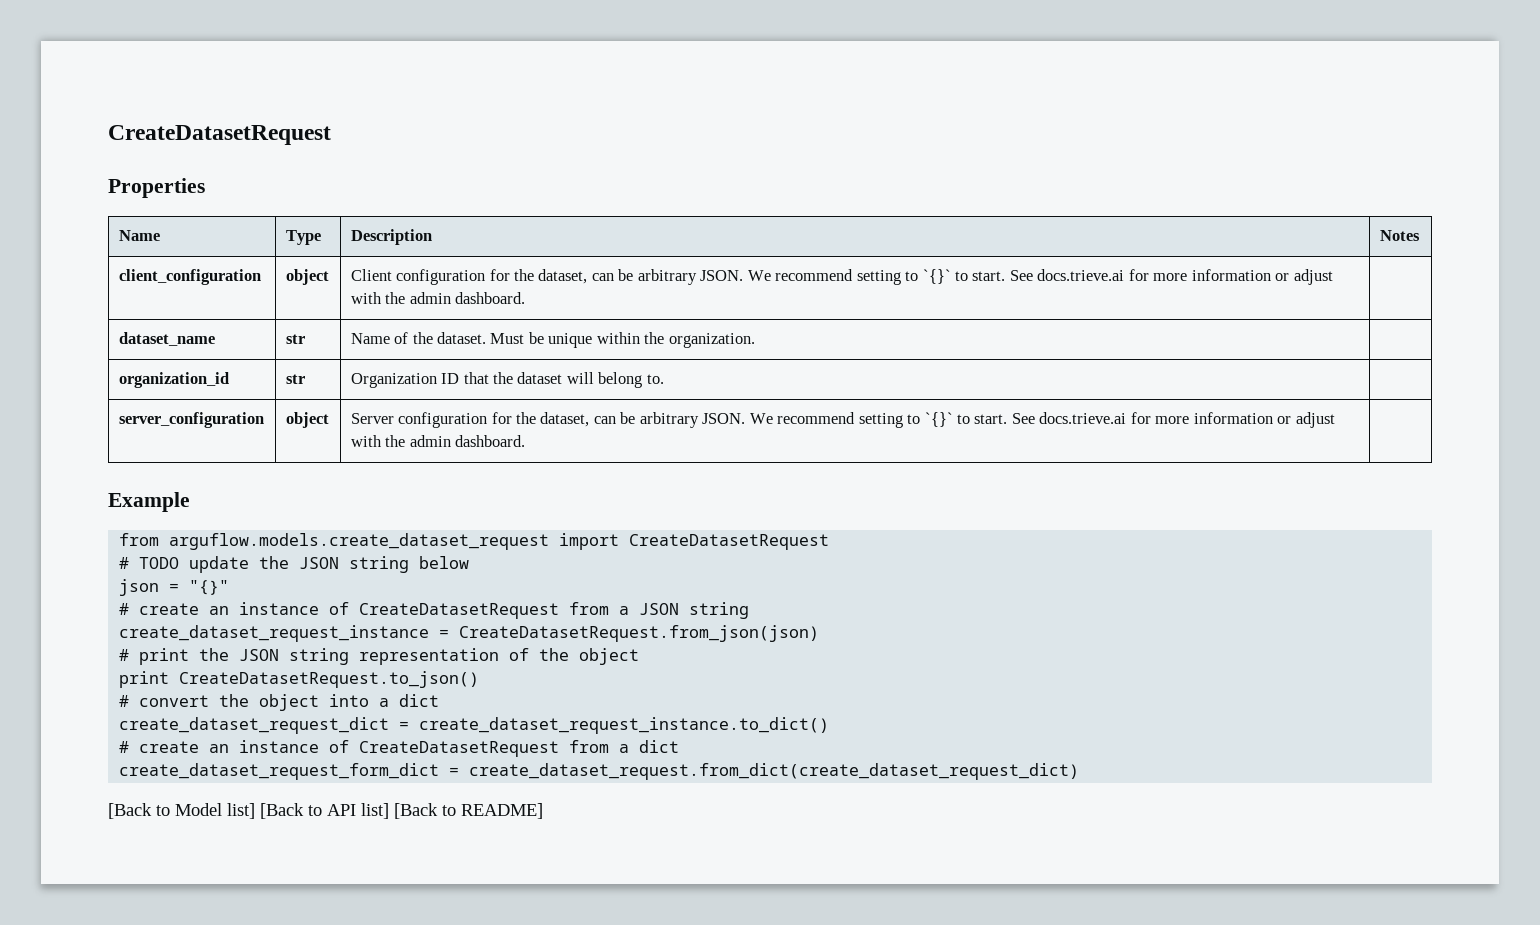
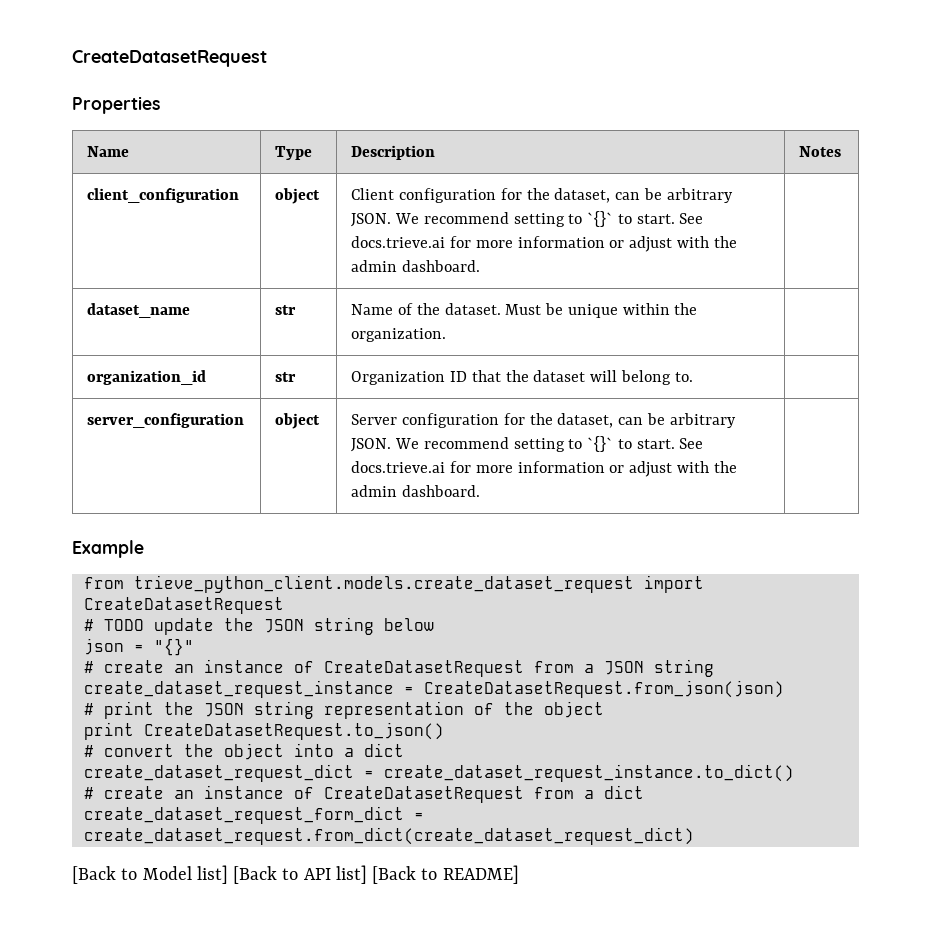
- from arguflow.models.create_dataset_request import CreateDatasetRequest
+ from trieve_python_client.models.create_dataset_request import CreateDatasetRequest

